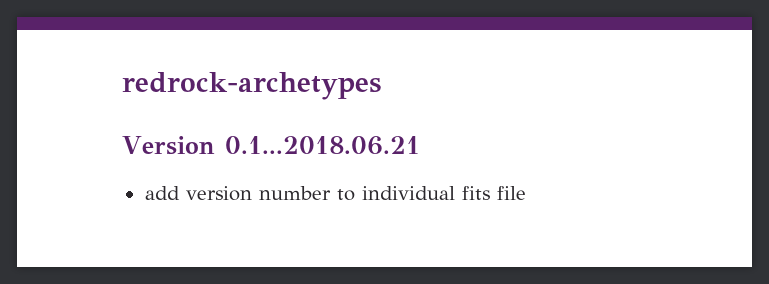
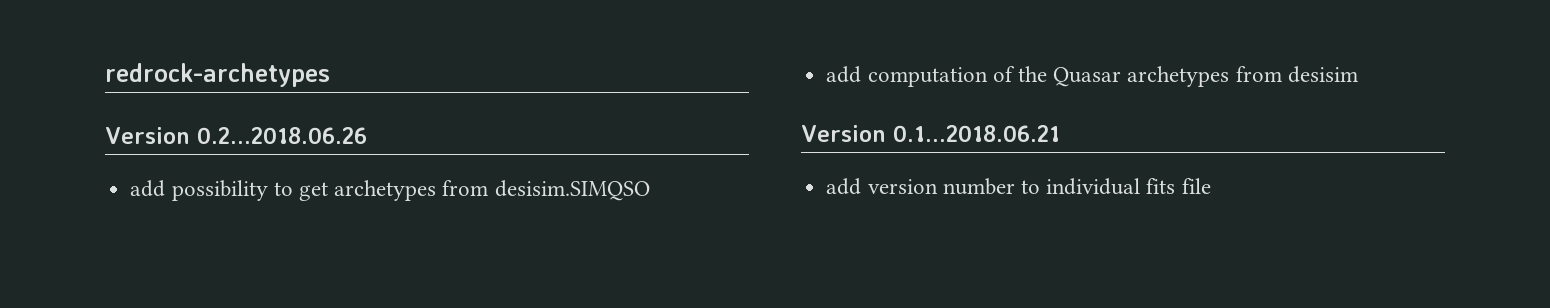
+ Version 0.2...2018.06.26
+ add possibility to get archetypes from desisim.SIMQSO
+ add computation of the Quasar archetypes from desisim

